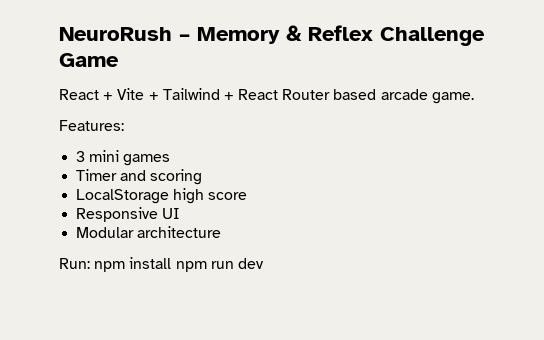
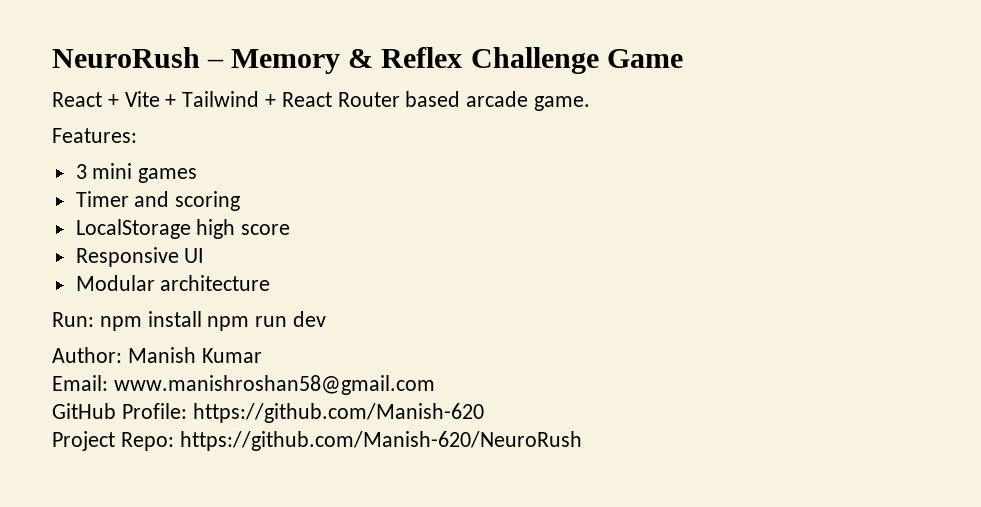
+ Author: Manish Kumar
+ Email: www.manishroshan58@gmail.com
+ GitHub Profile: https://github.com/Manish-620
+ Project Repo: https://github.com/Manish-620/NeuroRush

